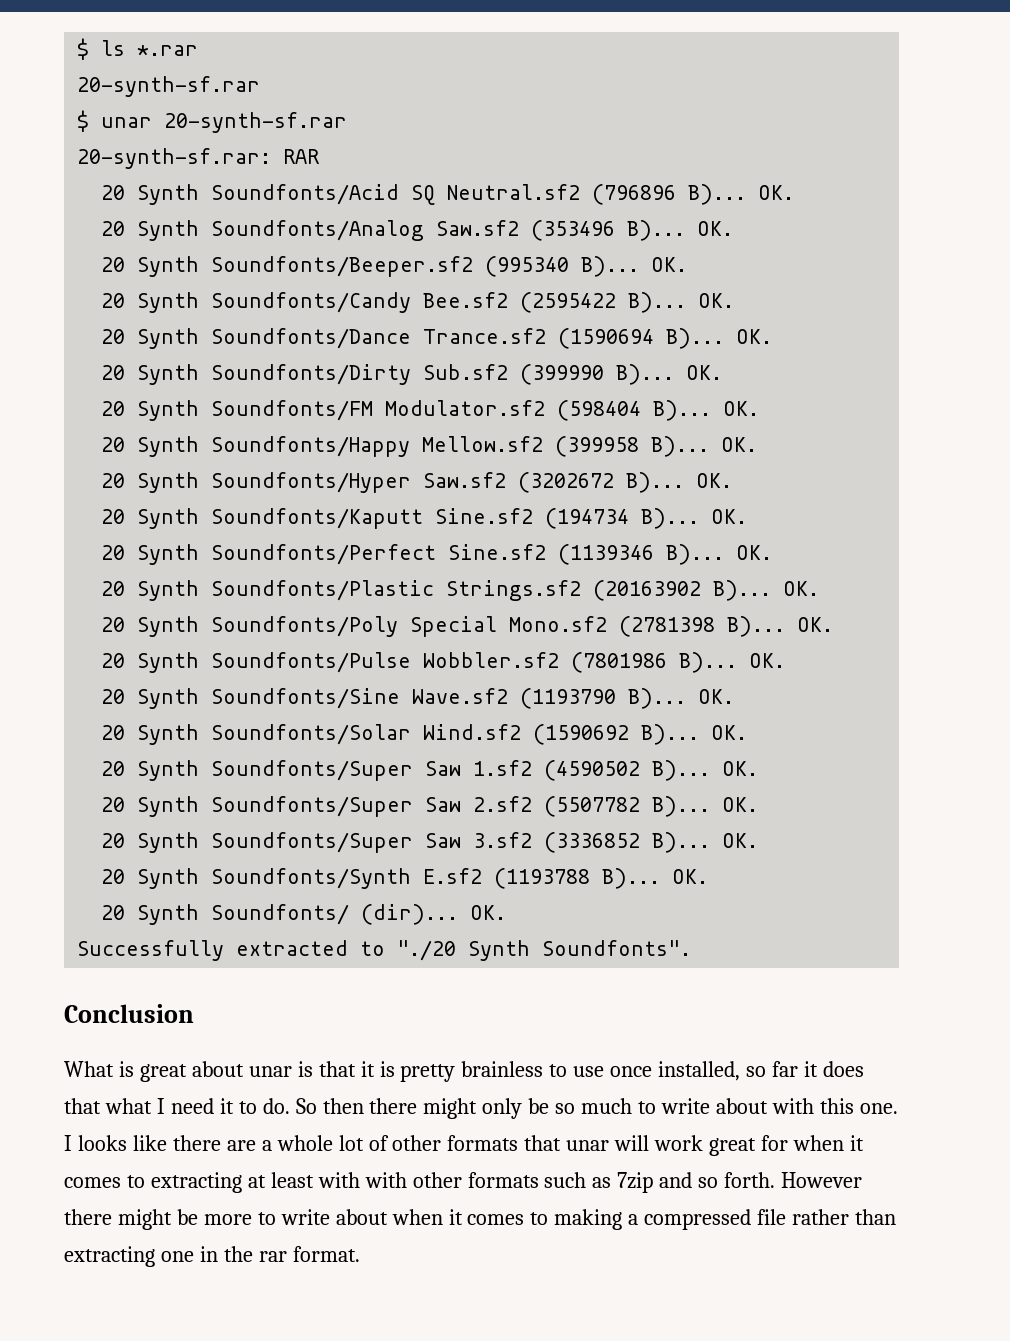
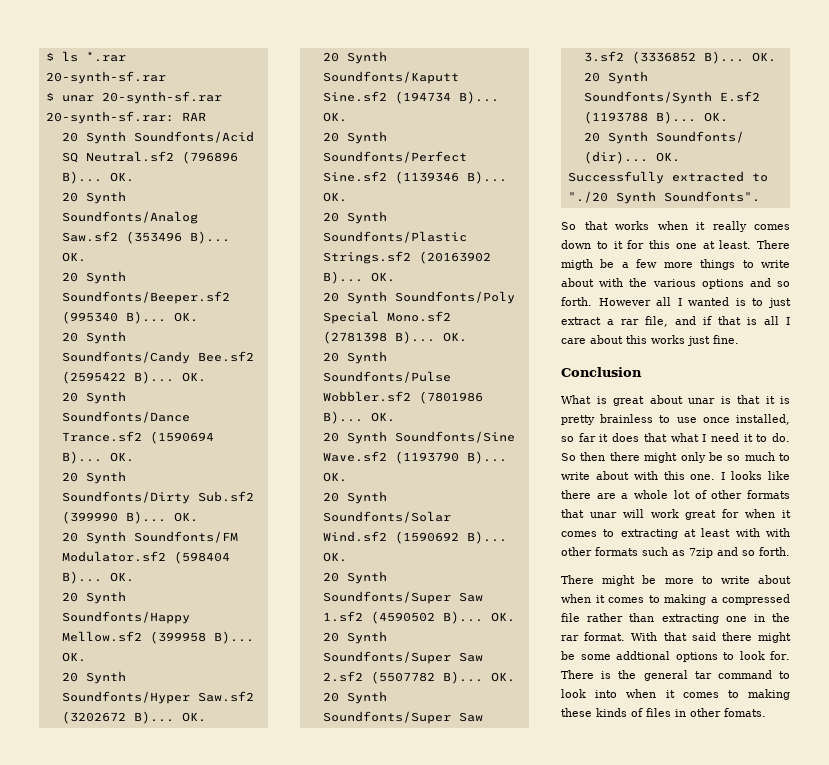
+ So that works when it really comes down to it for this one at least. There migth be a few more things to write about with the various options and so forth. However all I wanted is to just extract a rar file, and if that is all I care about this works just fine.
- I looks like there are a whole lot of other formats that unar will work great for when it comes to extracting at least with with other formats such as 7zip and so forth. However there might be more to write about when it comes to making a compressed file rather than extracting one in the rar format.
+ I looks like there are a whole lot of other formats that unar will work great for when it comes to extracting at least with with other formats such as 7zip and so forth.
+ There might be more to write about when it comes to making a compressed file rather than extracting one in the rar format.
+ With that said there might be some addtional options to look for. There is the general tar command to look into when it comes to making these kinds of files in other fomats.

